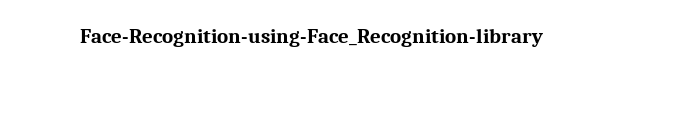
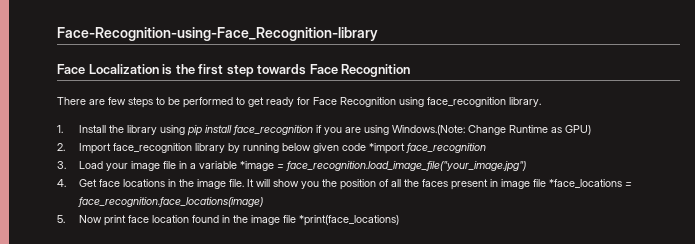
+ Face Localization is the first step towards Face Recognition
+ There are few steps to be performed to get ready for Face Recognition using face_recognition library.
+ 1. Install the library using pip install face_recognition if you are using Windows.(Note: Change Runtime as GPU)
+ 2. Import face_recognition library by running below given code *import face_recognition
+ 3. Load your image file in a variable *image = face_recognition.load_image_file("your_image.jpg")
+ 4. Get face locations in the image file. It will show you the position of all the faces present in image file *face_locations = face_recognition.face_locations(image)
+ 5. Now print face location found in the image file *print(face_locations)

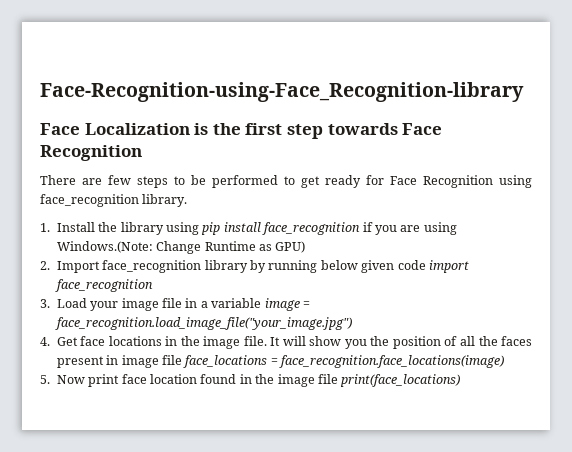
- 2. Import face_recognition library by running below given code *import face_recognition
+ 2. Import face_recognition library by running below given code import face_recognition
- 3. Load your image file in a variable *image = face_recognition.load_image_file("your_image.jpg")
+ 3. Load your image file in a variable image = face_recognition.load_image_file("your_image.jpg")
- It will show you the position of all the faces present in image file *face_locations = face_recognition.face_locations(image)
+ It will show you the position of all the faces present in image file face_locations = face_recognition.face_locations(image)
- 5. Now print face location found in the image file *print(face_locations)
+ 5. Now print face location found in the image file print(face_locations)

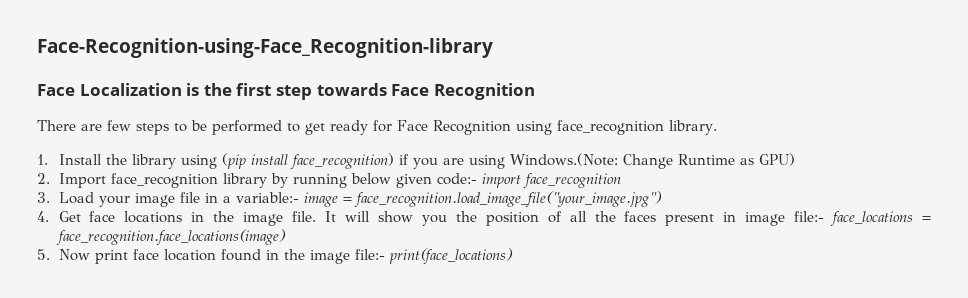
- 1. Install the library using pip install face_recognition if you are using Windows.(Note: Change Runtime as GPU)
+ 1. Install the library using (pip install face_recognition) if you are using Windows.(Note: Change Runtime as GPU)
- 2. Import face_recognition library by running below given code import face_recognition
+ 2. Import face_recognition library by running below given code:- import face_recognition
- 3. Load your image file in a variable image = face_recognition.load_image_file("your_image.jpg")
+ 3. Load your image file in a variable:- image = face_recognition.load_image_file("your_image.jpg")
- It will show you the position of all the faces present in image file face_locations = face_recognition.face_locations(image)
+ It will show you the position of all the faces present in image file:- face_locations = face_recognition.face_locations(image)
- 5. Now print face location found in the image file print(face_locations)
+ 5. Now print face location found in the image file:- print(face_locations)

